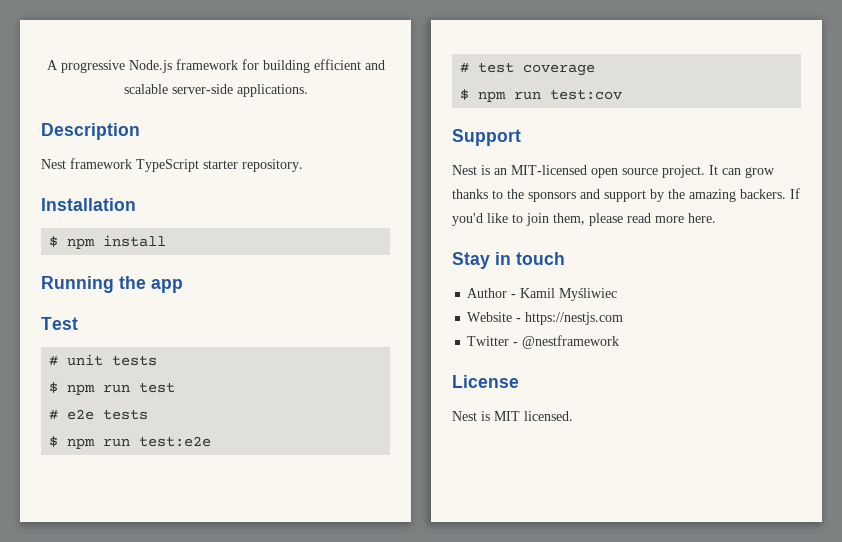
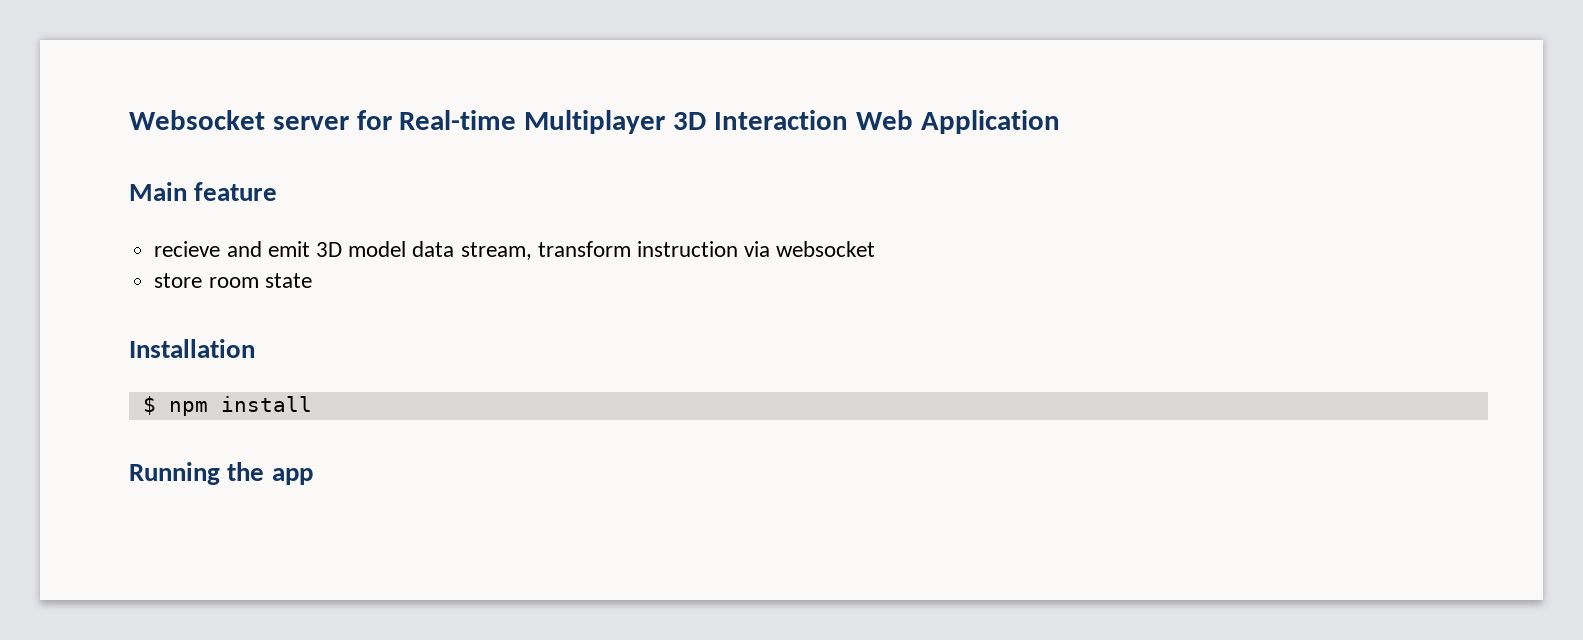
- A progressive Node.js framework for building efficient and scalable server-side applications.
- Description
- Nest framework TypeScript starter repository.
+ Websocket server for Real-time Multiplayer 3D Interaction Web Application
+ Main feature
+ recieve and emit 3D model data stream, transform instruction via websocket
+ store room state
- Test
- # unit tests
- $ npm run test
- # e2e tests
- $ npm run test:e2e
- # test coverage
- $ npm run test:cov
- Support
- Nest is an MIT-licensed open source project. It can grow thanks to the sponsors and support by the amazing backers. If you'd like to join them, please read more here.
- Stay in touch
- Author - Kamil Myśliwiec
- Website - https://nestjs.com
- Twitter - @nestframework
- License
- Nest is MIT licensed.

